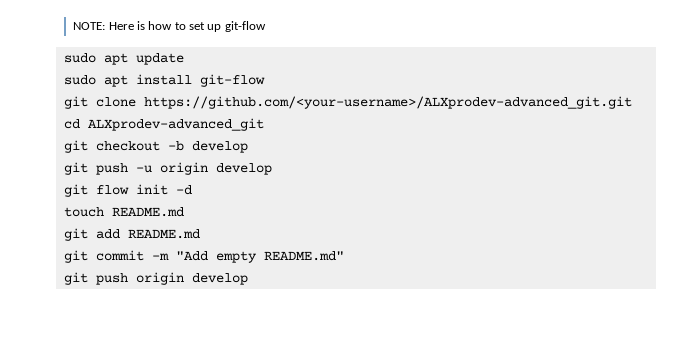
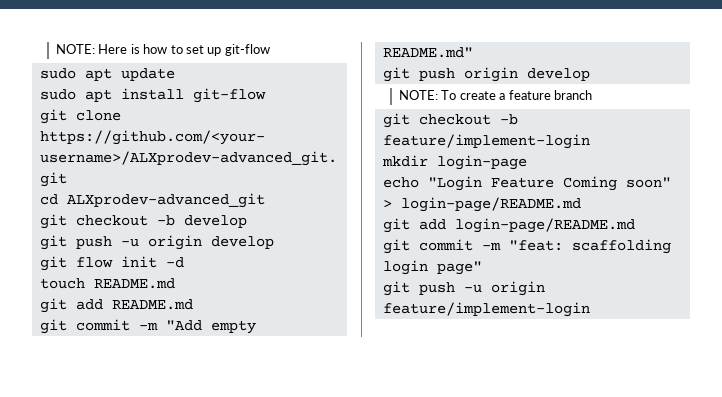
+ NOTE: To create a feature branch
+ git checkout -b feature/implement-login
+ mkdir login-page
+ echo "Login Feature Coming soon" > login-page/README.md
+ git add login-page/README.md
+ git commit -m "feat: scaffolding login page"
+ git push -u origin feature/implement-login

